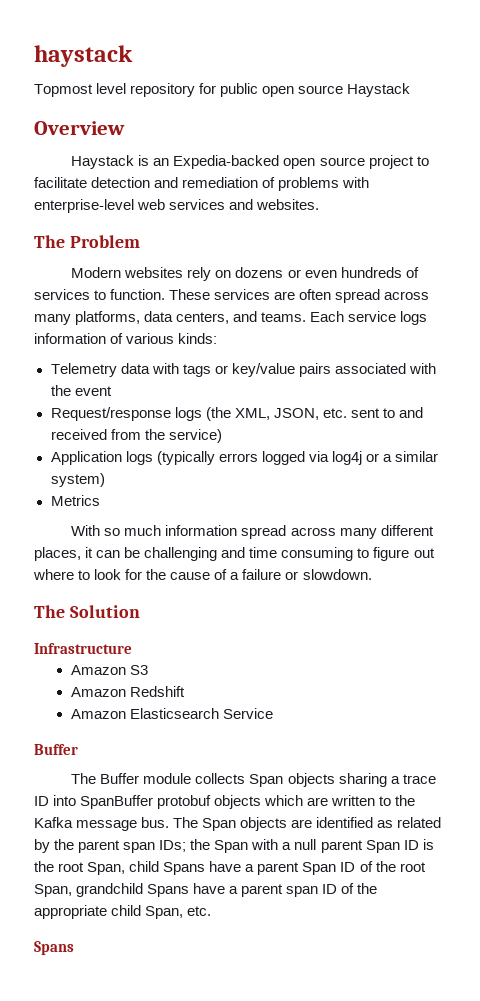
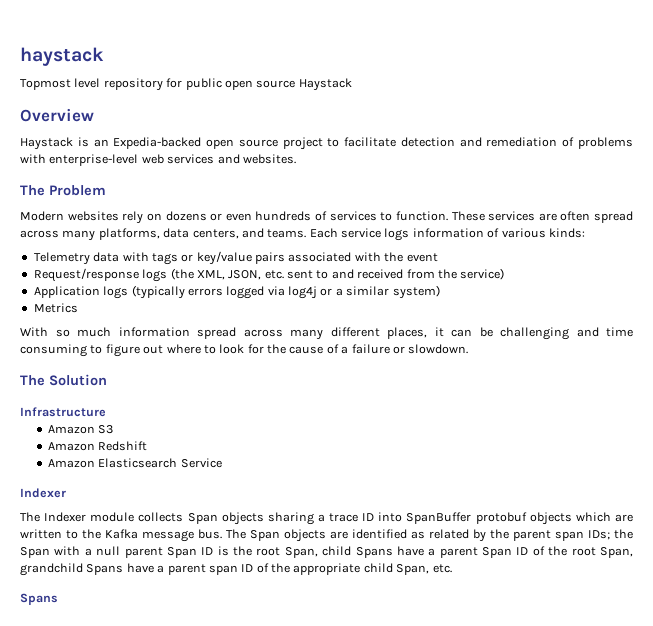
  Amazon Elasticsearch Service
- Buffer
- The Buffer module collects Span objects sharing a trace ID into SpanBuffer protobuf objects which are written to the Kafka message bus.
+ Indexer
+ The Indexer module collects Span objects sharing a trace ID into SpanBuffer protobuf objects which are written to the Kafka message bus.

